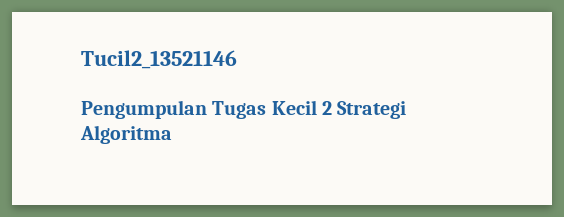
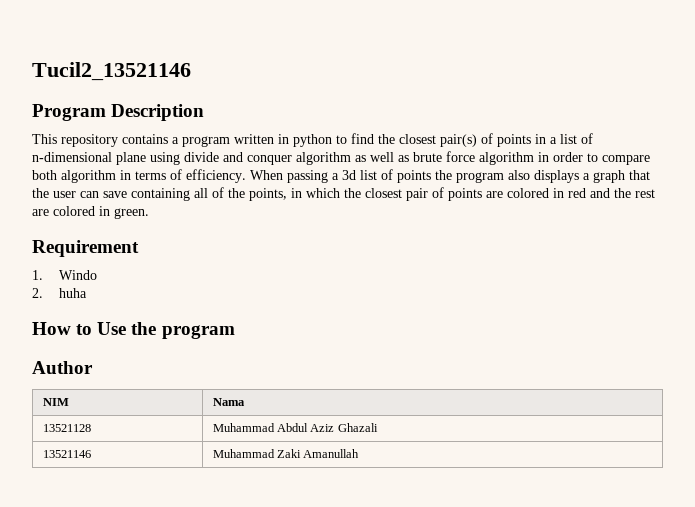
- Pengumpulan Tugas Kecil 2 Strategi Algoritma
+ Program Description
+ This repository contains a program written in python to find the closest pair(s) of points in a list of n-dimensional plane using divide and conquer algorithm as well as brute force algorithm in order to compare both algorithm in terms of efficiency. When passing a 3d list of points the program also displays a graph that the user can save containing all of the points, in which the closest pair of points are colored in red and the rest are colored in green.
+ Requirement
+ 1. Windo
+ 2. huha
+ How to Use the program
+ Author
+ NIM | Nama
+ 13521128 | Muhammad Abdul Aziz Ghazali
+ 13521146 | Muhammad Zaki Amanullah

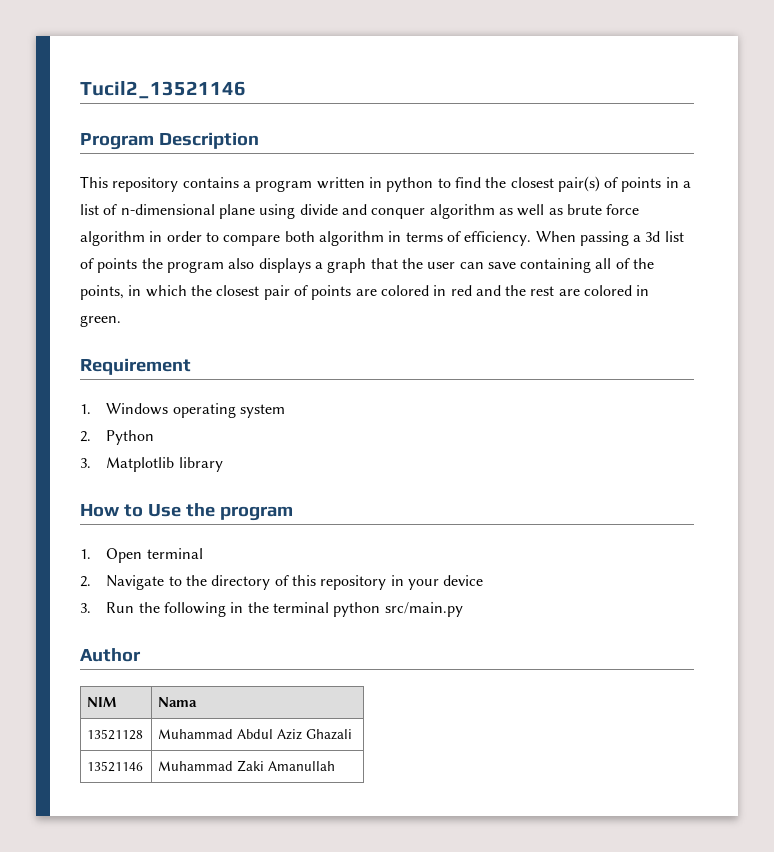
- 1. Windo
- 2. huha
+ 1. Windows operating system
+ 2. Python
+ 3. Matplotlib library
+ 1. Open terminal
+ 2. Navigate to the directory of this repository in your device
+ 3. Run the following in the terminal python src/main.py

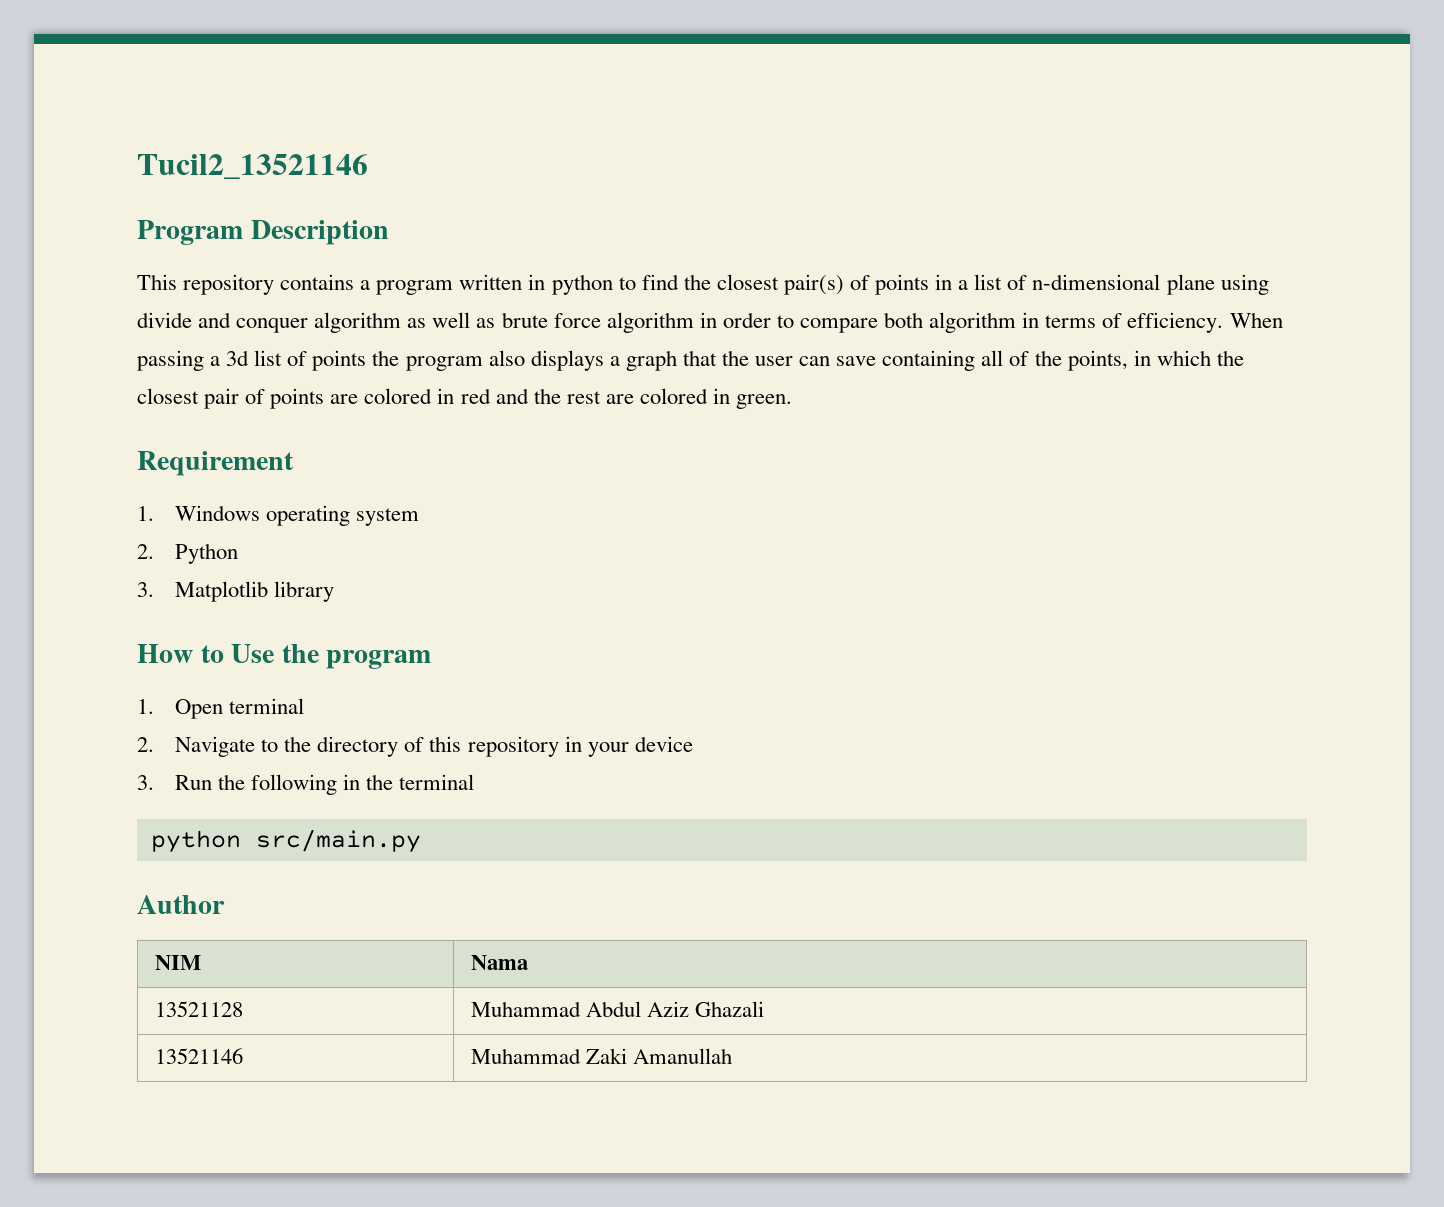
- 3. Run the following in the terminal python src/main.py
+ 3. Run the following in the terminal
+ python src/main.py

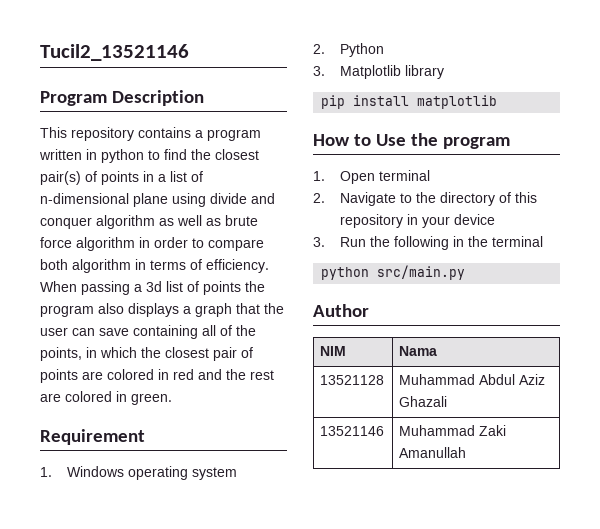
+ pip install matplotlib

